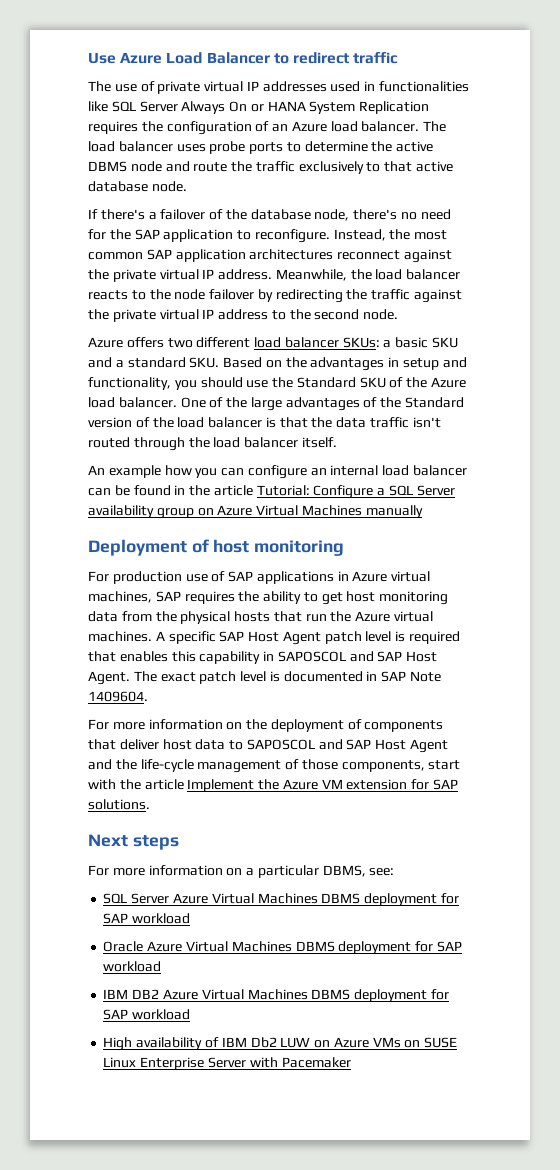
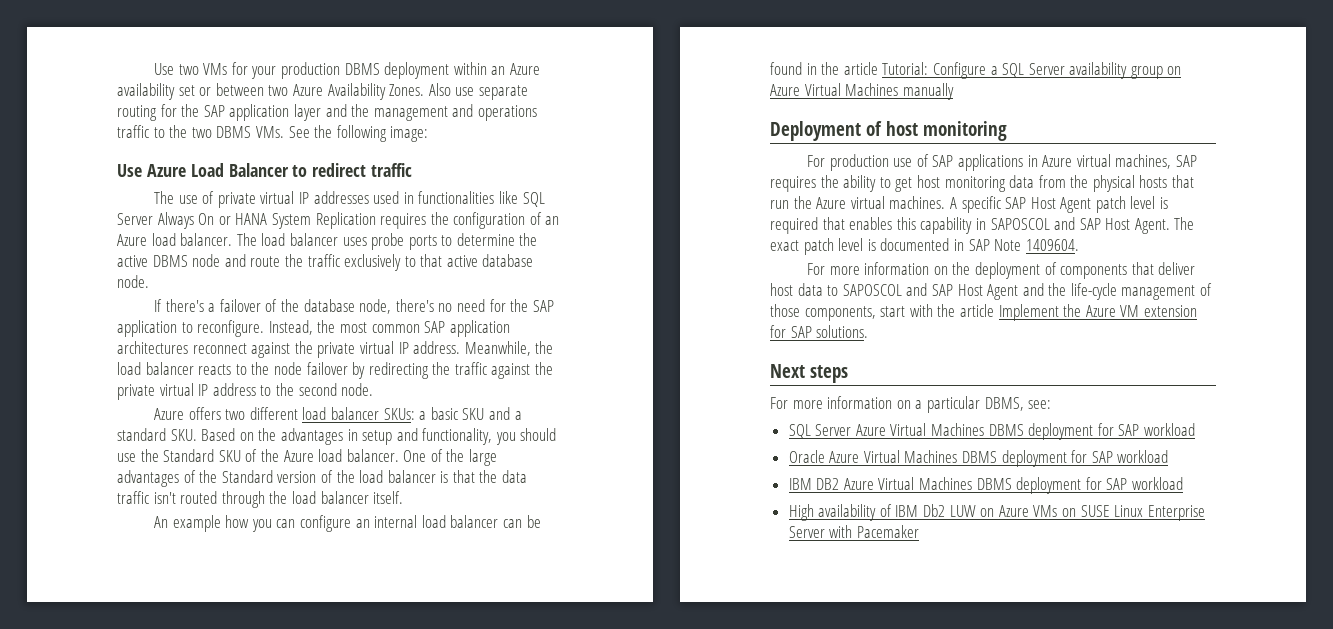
+ Use two VMs for your production DBMS deployment within an Azure availability set or between two Azure Availability Zones. Also use separate routing for the SAP application layer and the management and operations traffic to the two DBMS VMs. See the following image:

